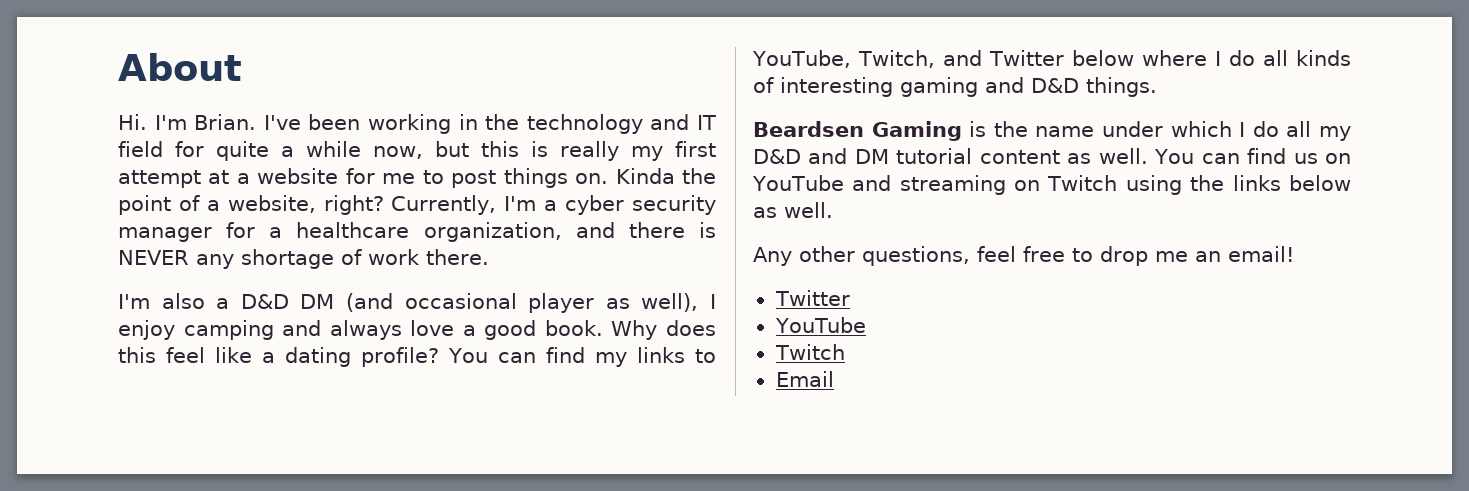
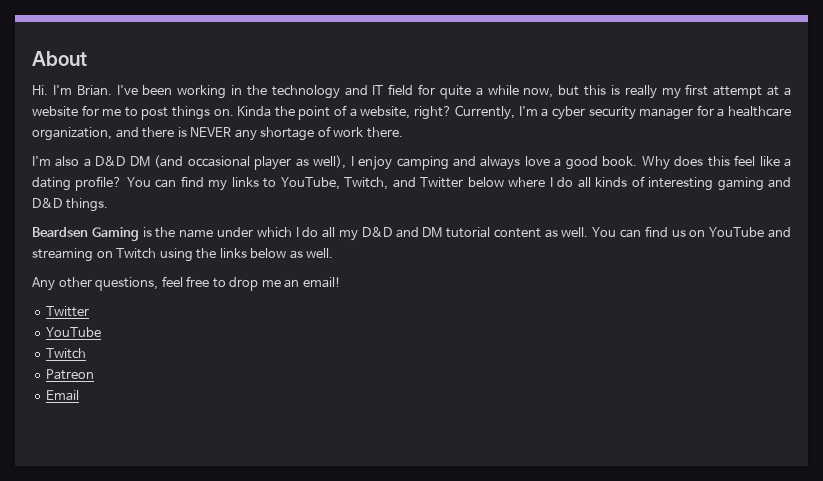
+ Patreon

